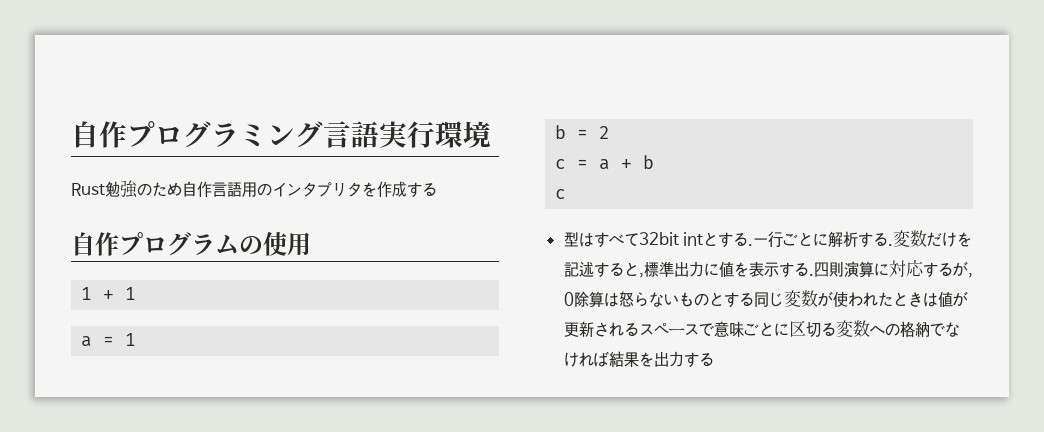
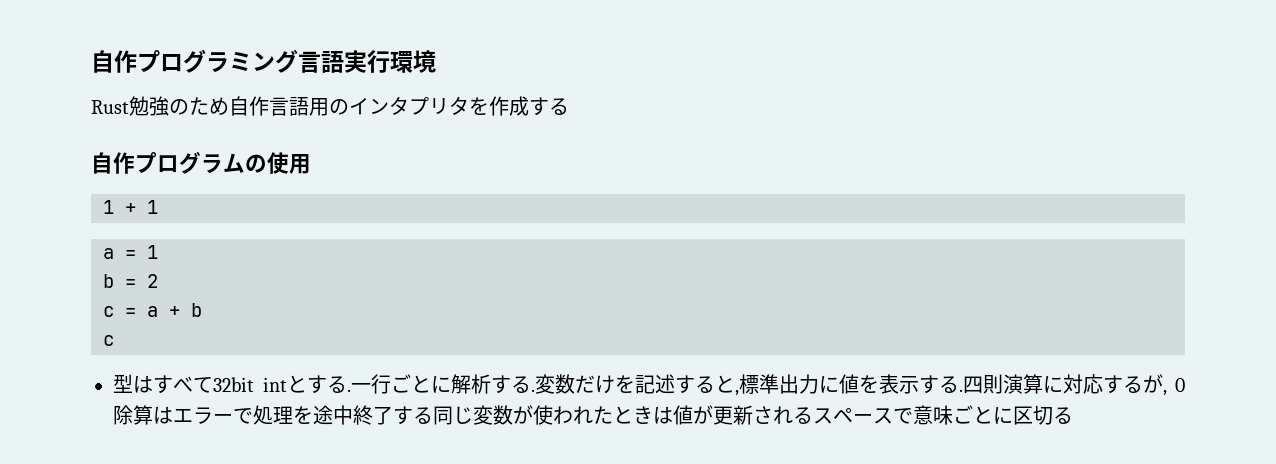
- 四則演算に対応するが, 0除算は怒らないものとする同じ変数が使われたときは値が更新されるスペースで意味ごとに区切る変数への格納でなければ結果を出力する
+ 四則演算に対応するが, 0除算はエラーで処理を途中終了する同じ変数が使われたときは値が更新されるスペースで意味ごとに区切る

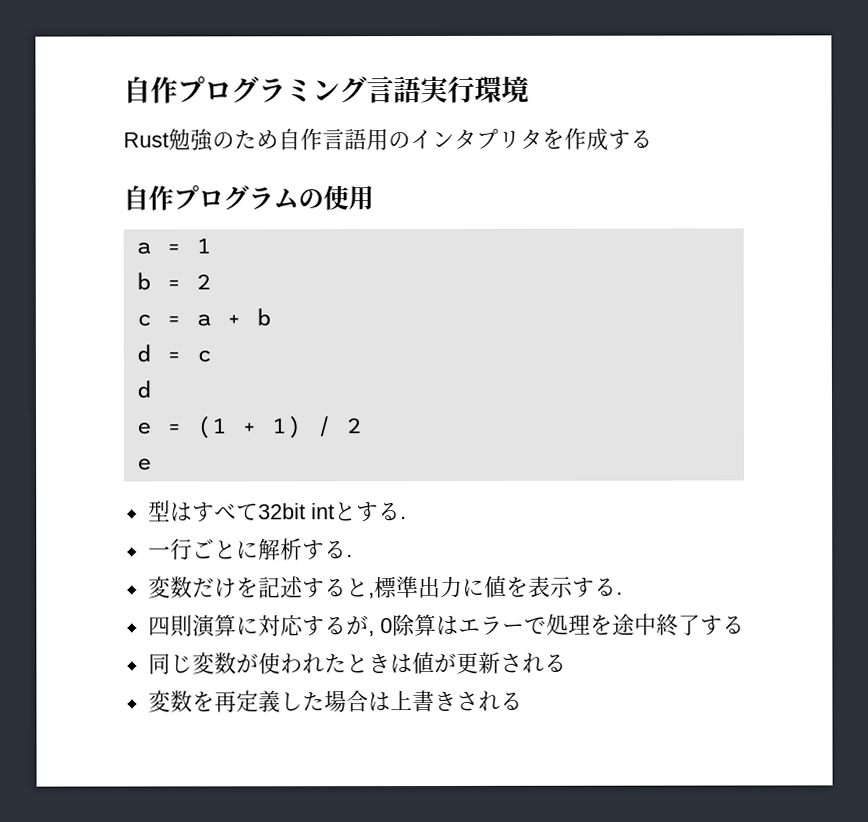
- 1 + 1
  c = a + b
- c
+ d = c
+ d
+ e = (1 + 1) / 2
+ e
- 型はすべて32bit intとする.一行ごとに解析する.変数だけを記述すると,標準出力に値を表示する.四則演算に対応するが, 0除算はエラーで処理を途中終了する同じ変数が使われたときは値が更新されるスペースで意味ごとに区切る
+ 型はすべて32bit intとする.
+ 一行ごとに解析する.
+ 変数だけを記述すると,標準出力に値を表示する.
+ 四則演算に対応するが, 0除算はエラーで処理を途中終了する
+ 同じ変数が使われたときは値が更新される
+ 変数を再定義した場合は上書きされる

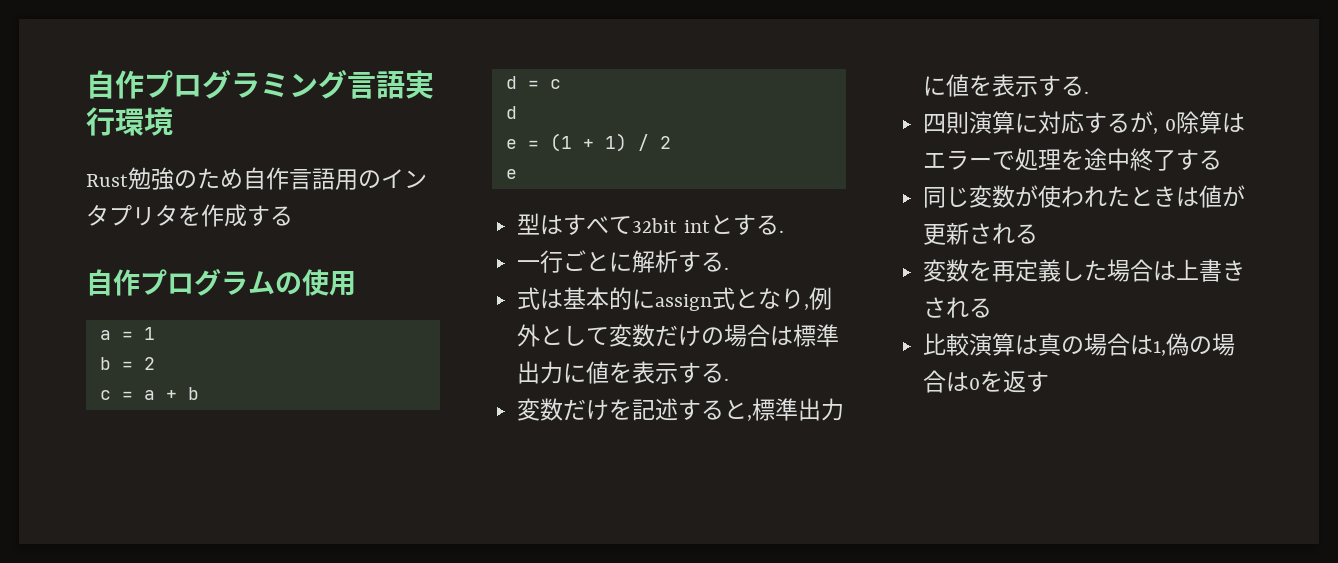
+ 式は基本的にassign式となり,例外として変数だけの場合は標準出力に値を表示する.
+ 比較演算は真の場合は1,偽の場合は0を返す

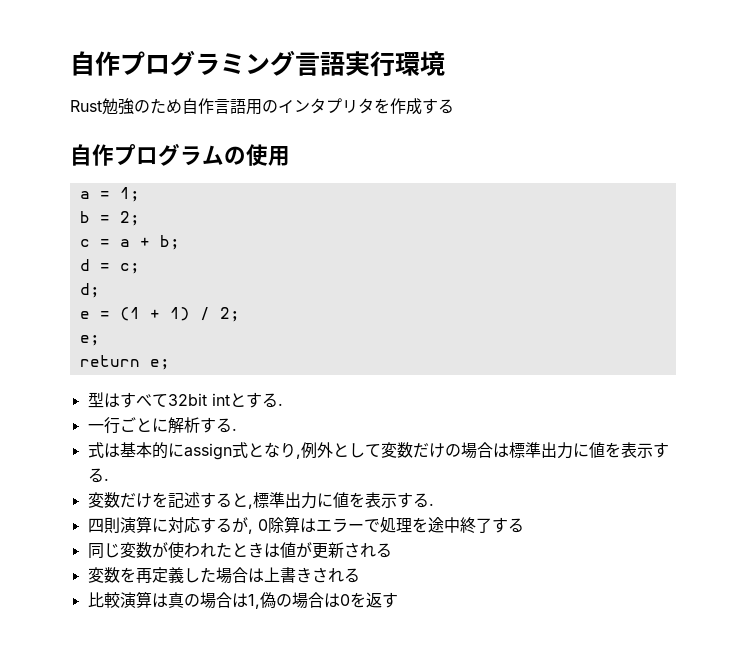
- a = 1
+ a = 1;
- b = 2
+ b = 2;
- c = a + b
+ c = a + b;
- d = c
- d
+ d = c;
+ d;
- e = (1 + 1) / 2
- e
+ e = (1 + 1) / 2;
+ e;
+ return e;

